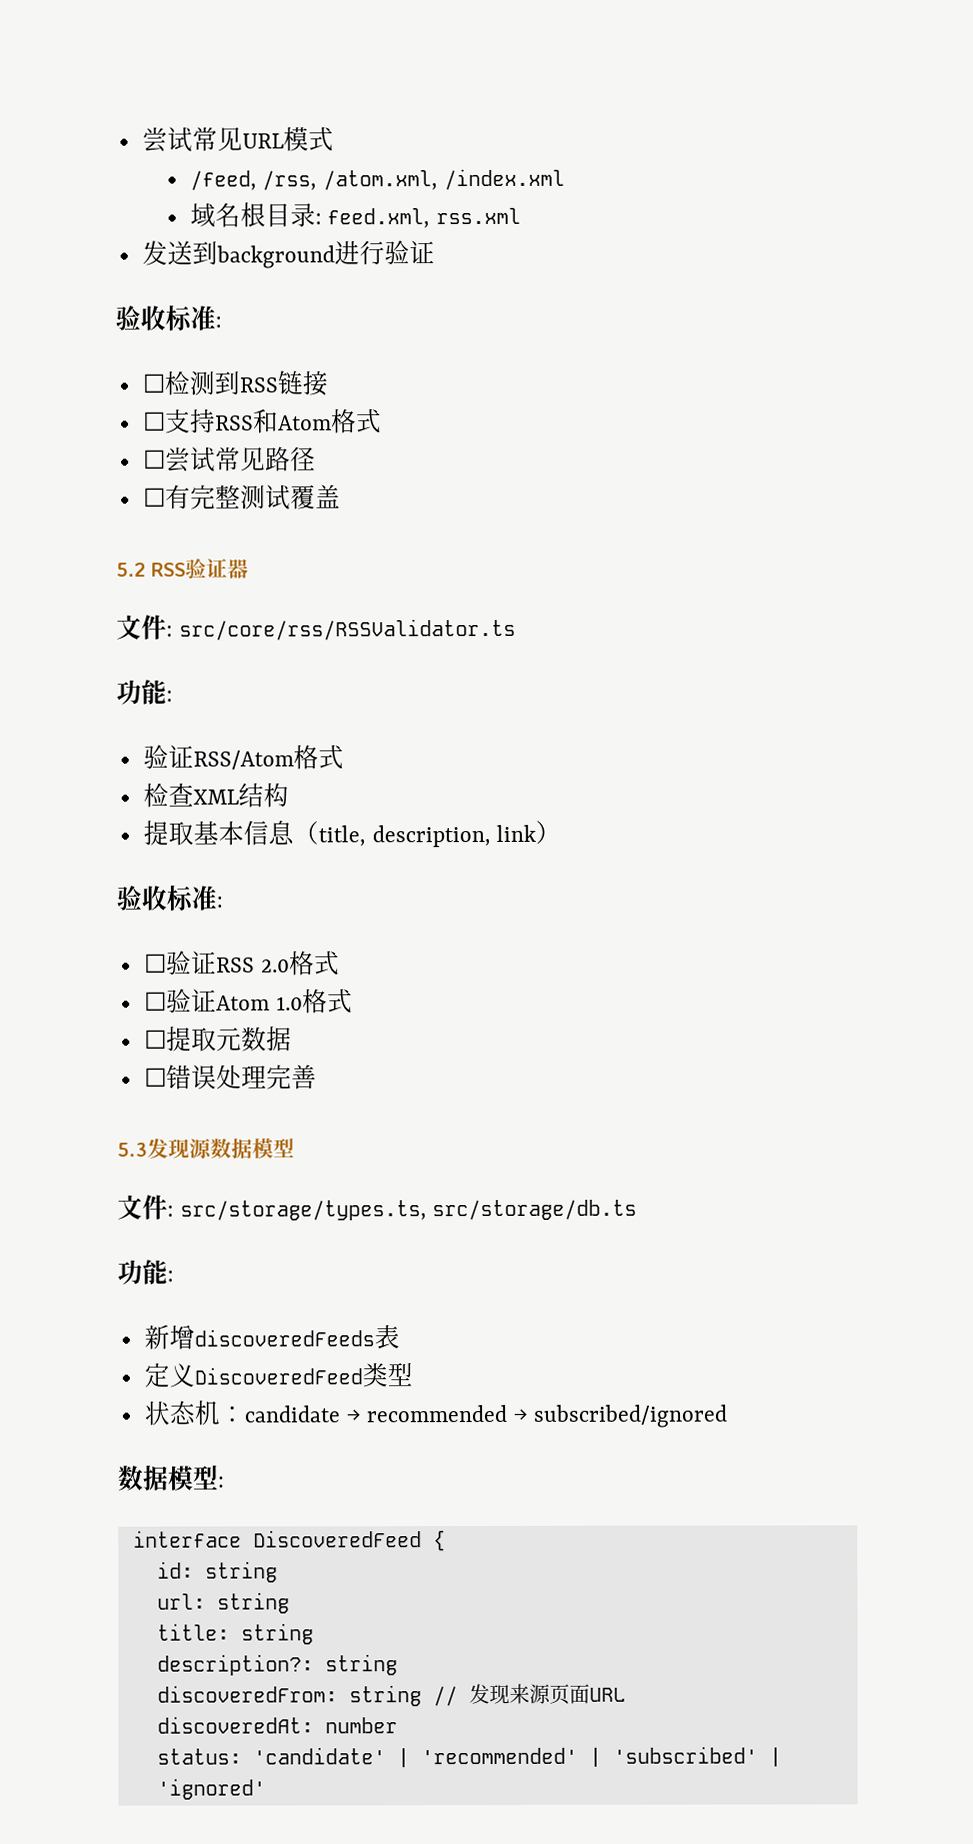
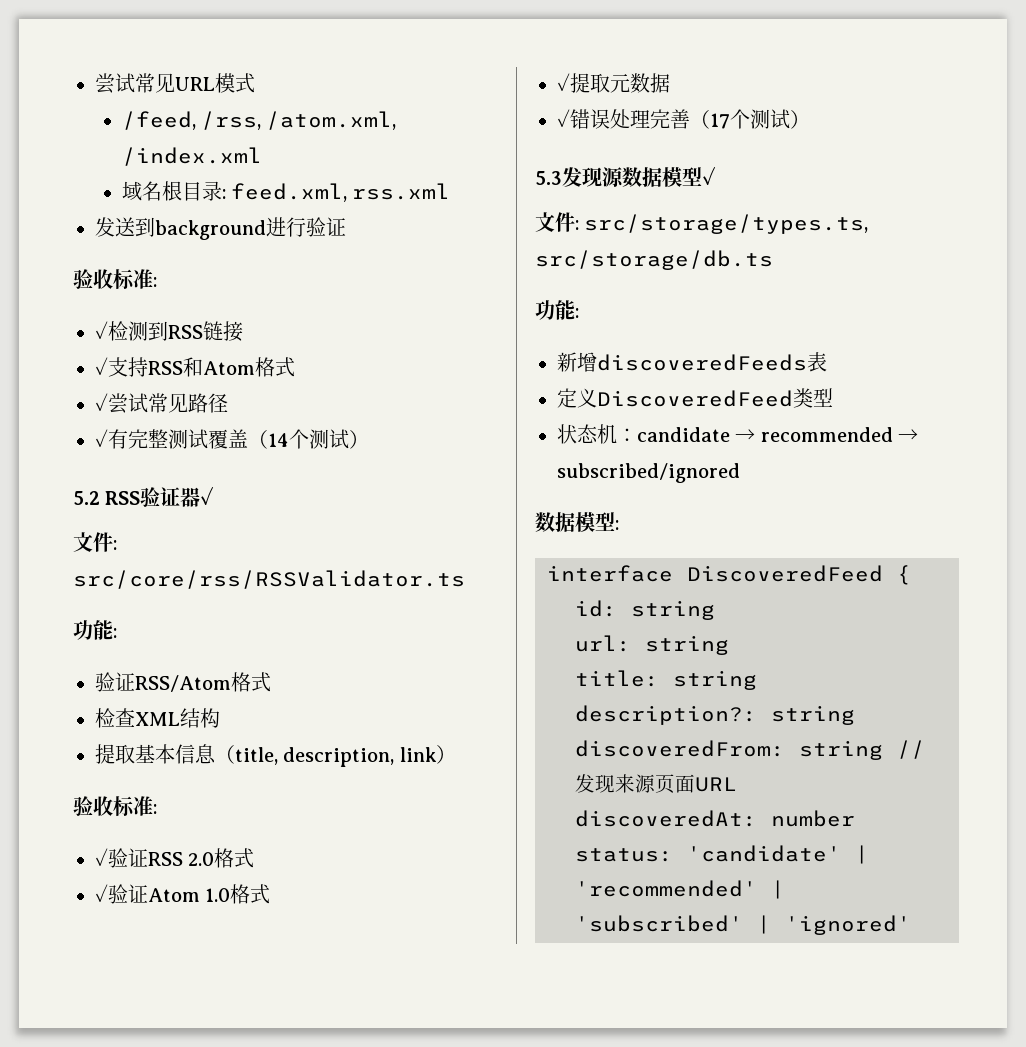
- ☐检测到RSS链接
+ ✓检测到RSS链接
- ☐支持RSS和Atom格式
+ ✓支持RSS和Atom格式
- ☐尝试常见路径
+ ✓尝试常见路径
- ☐有完整测试覆盖
+ ✓有完整测试覆盖（14个测试）
- 5.2 RSS验证器
+ 5.2 RSS验证器✓
- ☐验证RSS 2.0格式
+ ✓验证RSS 2.0格式
- ☐验证Atom 1.0格式
+ ✓验证Atom 1.0格式
- ☐提取元数据
+ ✓提取元数据
- ☐错误处理完善
+ ✓错误处理完善（17个测试）
- 5.3发现源数据模型
+ 5.3发现源数据模型✓

